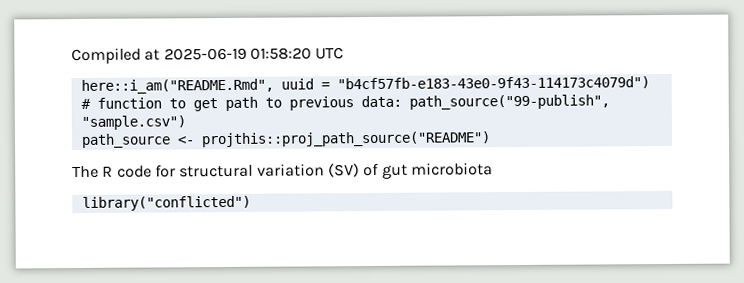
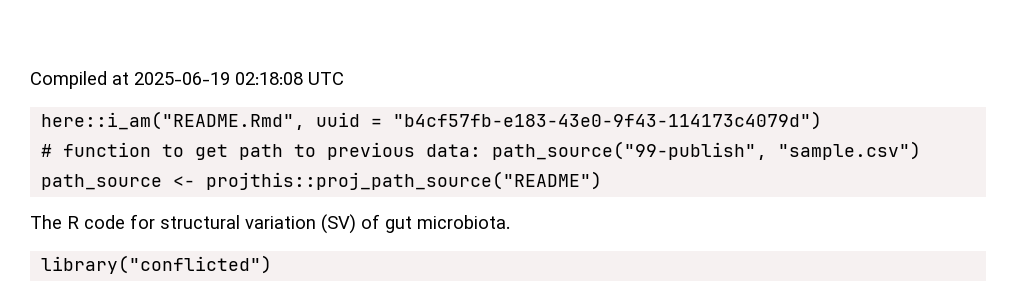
- Compiled at 2025-06-19 01:58:20 UTC
+ Compiled at 2025-06-19 02:18:08 UTC
- The R code for structural variation (SV) of gut microbiota
+ The R code for structural variation (SV) of gut microbiota.

